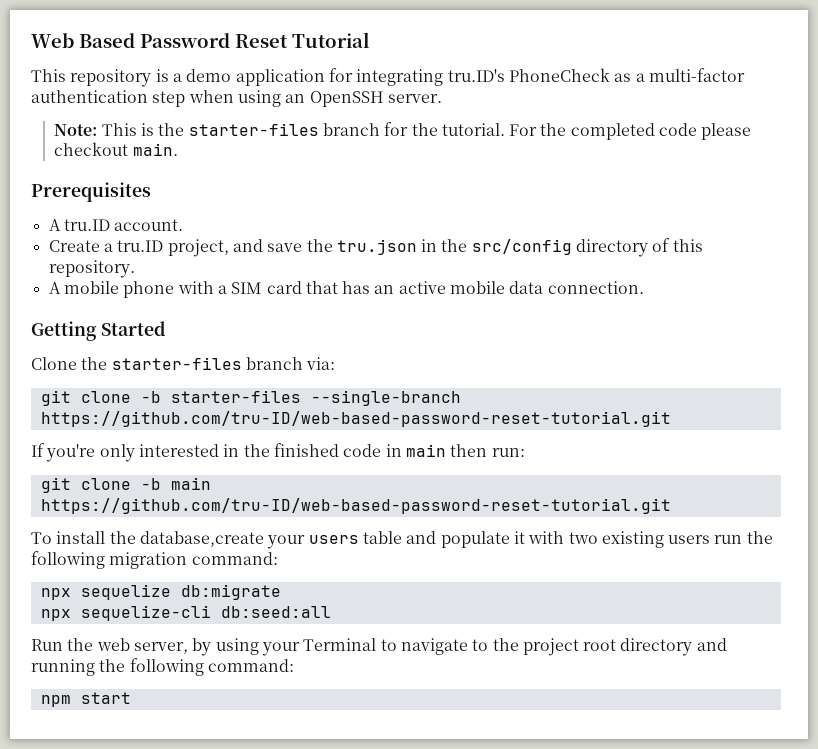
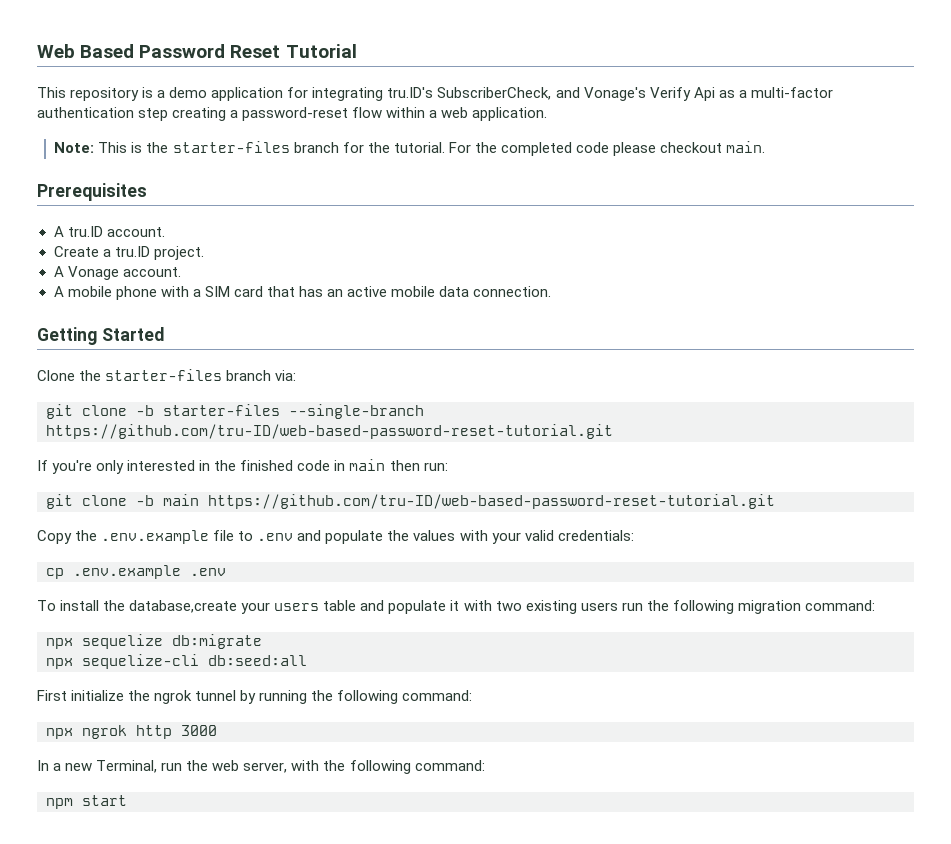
- This repository is a demo application for integrating tru.ID's PhoneCheck as a multi-factor authentication step when using an OpenSSH server.
+ This repository is a demo application for integrating tru.ID's SubscriberCheck, and Vonage's Verify Api as a multi-factor authentication step creating a password-reset flow within a web application.
- Create a tru.ID project, and save the tru.json in the src/config directory of this repository.
+ Create a tru.ID project.
+ A Vonage account.
+ Copy the .env.example file to .env and populate the values with your valid credentials:
+ cp .env.example .env
- Run the web server, by using your Terminal to navigate to the project root directory and running the following command:
+ First initialize the ngrok tunnel by running the following command:
+ npx ngrok http 3000
+ In a new Terminal, run the web server, with the following command:

